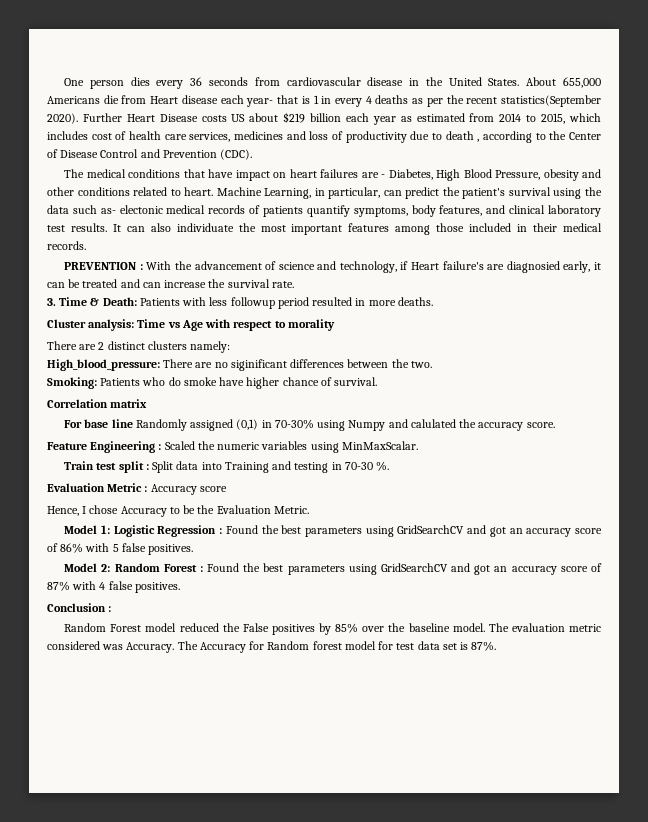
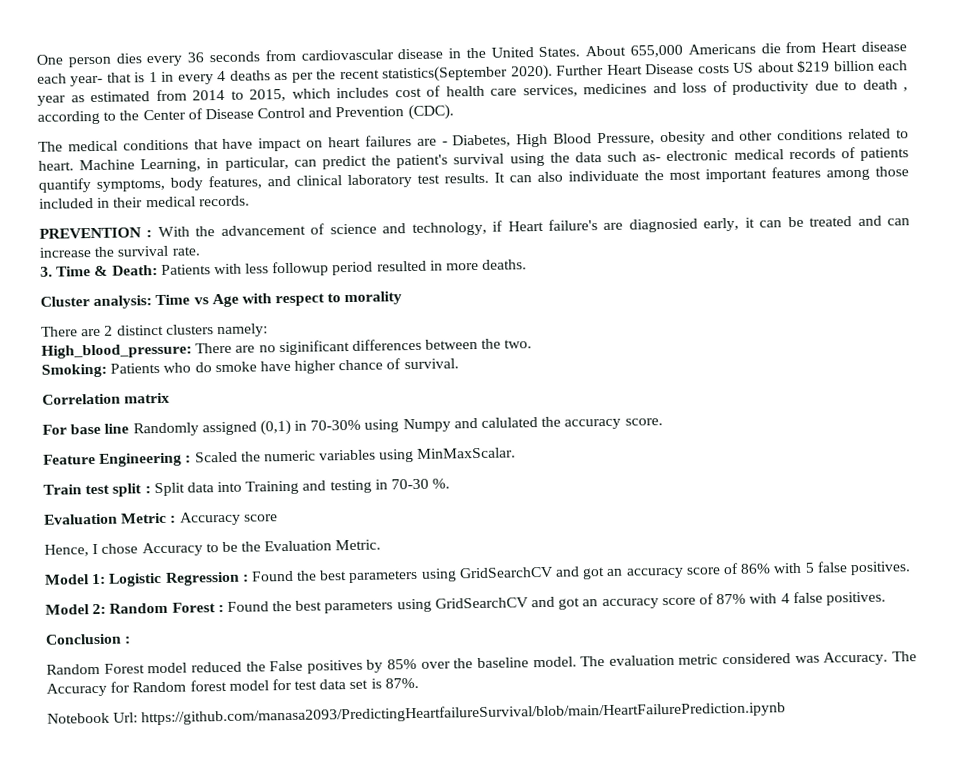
- Machine Learning, in particular, can predict the patient's survival using the data such as- electonic medical records of patients quantify symptoms, body features, and clinical laboratory test results.
+ Machine Learning, in particular, can predict the patient's survival using the data such as- electronic medical records of patients quantify symptoms, body features, and clinical laboratory test results.
+ Notebook Url: https://github.com/manasa2093/PredictingHeartfailureSurvival/blob/main/HeartFailurePrediction.ipynb

